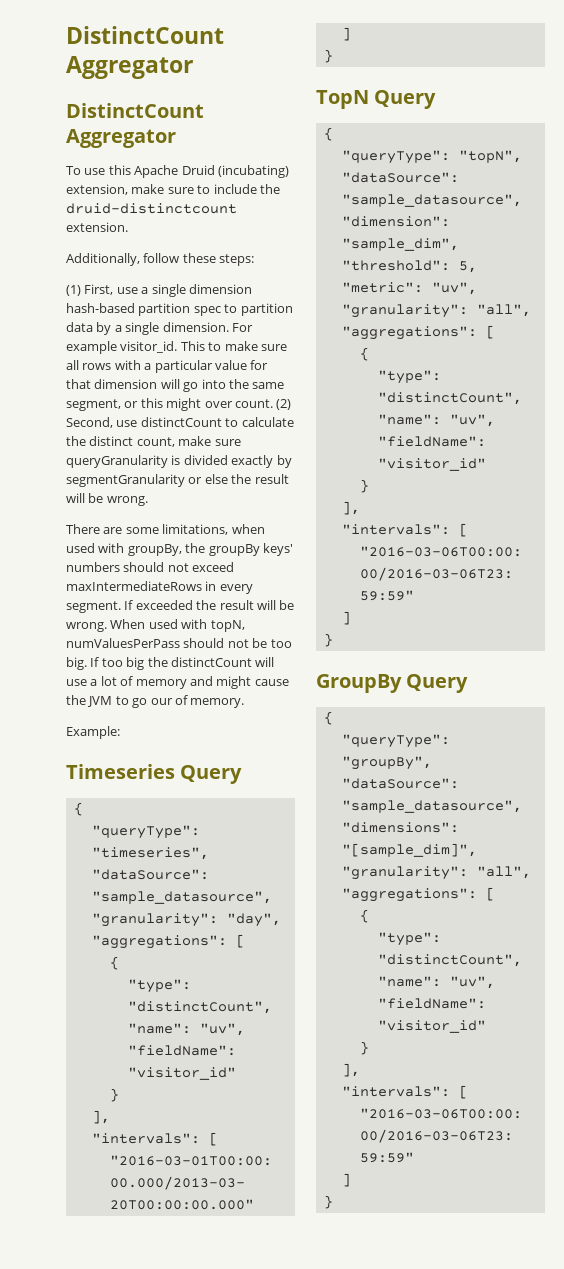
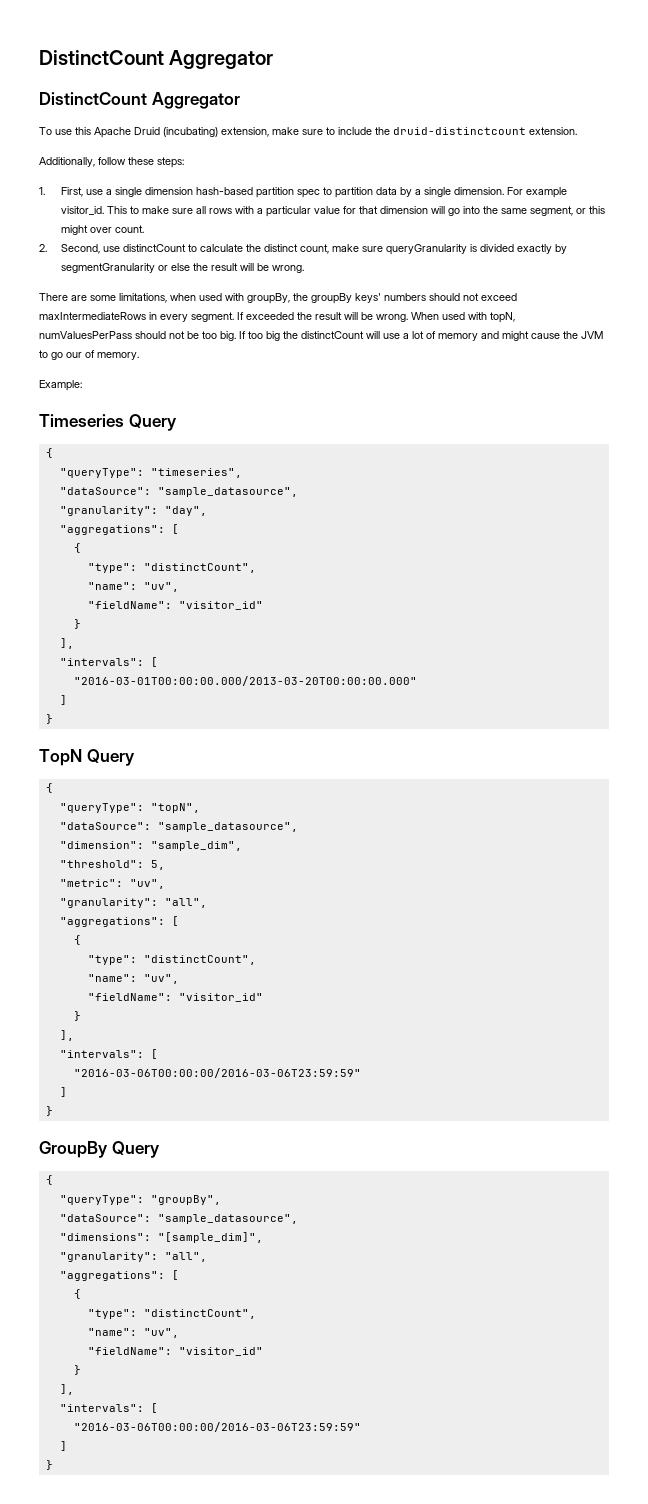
- (1) First, use a single dimension hash-based partition spec to partition data by a single dimension.
+ 1. First, use a single dimension hash-based partition spec to partition data by a single dimension.
- This to make sure all rows with a particular value for that dimension will go into the same segment, or this might over count. (2) Second, use distinctCount to calculate the distinct count, make sure queryGranularity is divided exactly by segmentGranularity or else the result will be wrong.
+ This to make sure all rows with a particular value for that dimension will go into the same segment, or this might over count.
+ 2. Second, use distinctCount to calculate the distinct count, make sure queryGranularity is divided exactly by segmentGranularity or else the result will be wrong.

